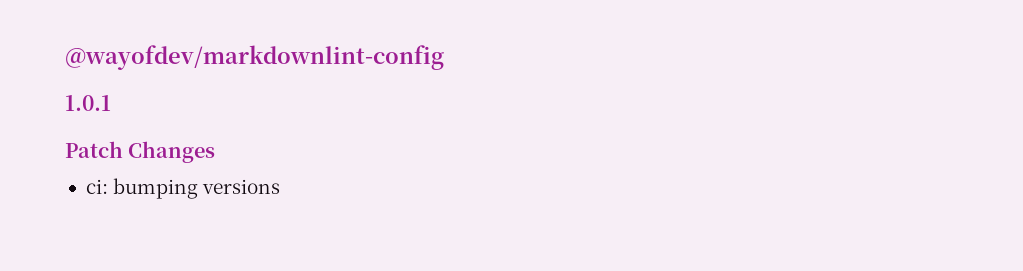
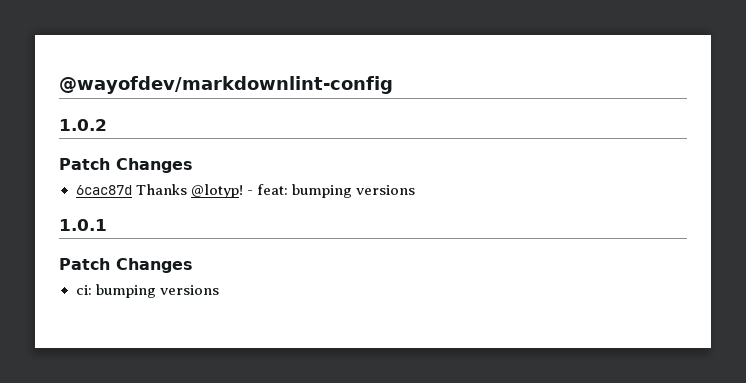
+ 1.0.2
+ Patch Changes
+ 6cac87d Thanks @lotyp! - feat: bumping versions

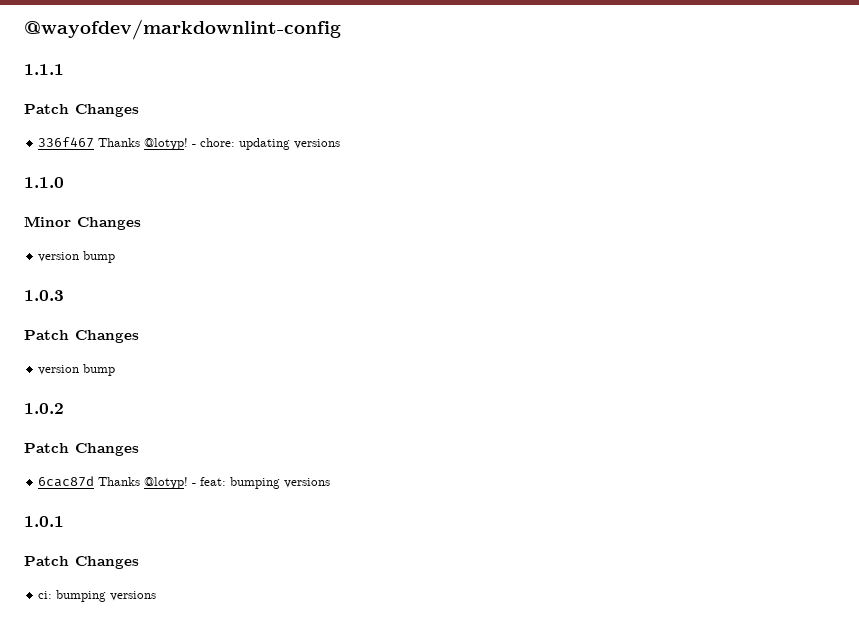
+ 1.1.1
+ Patch Changes
+ 336f467 Thanks @lotyp! - chore: updating versions
+ 1.1.0
+ Minor Changes
+ version bump
+ 1.0.3
+ Patch Changes
+ version bump

